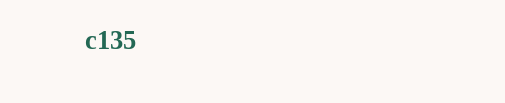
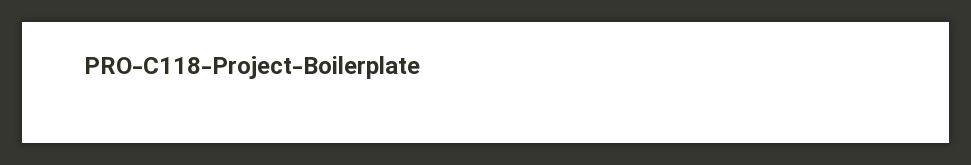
- c135
+ PRO-C118-Project-Boilerplate

